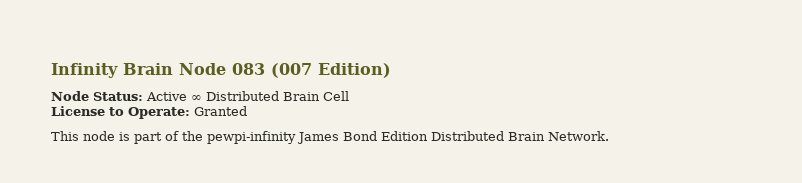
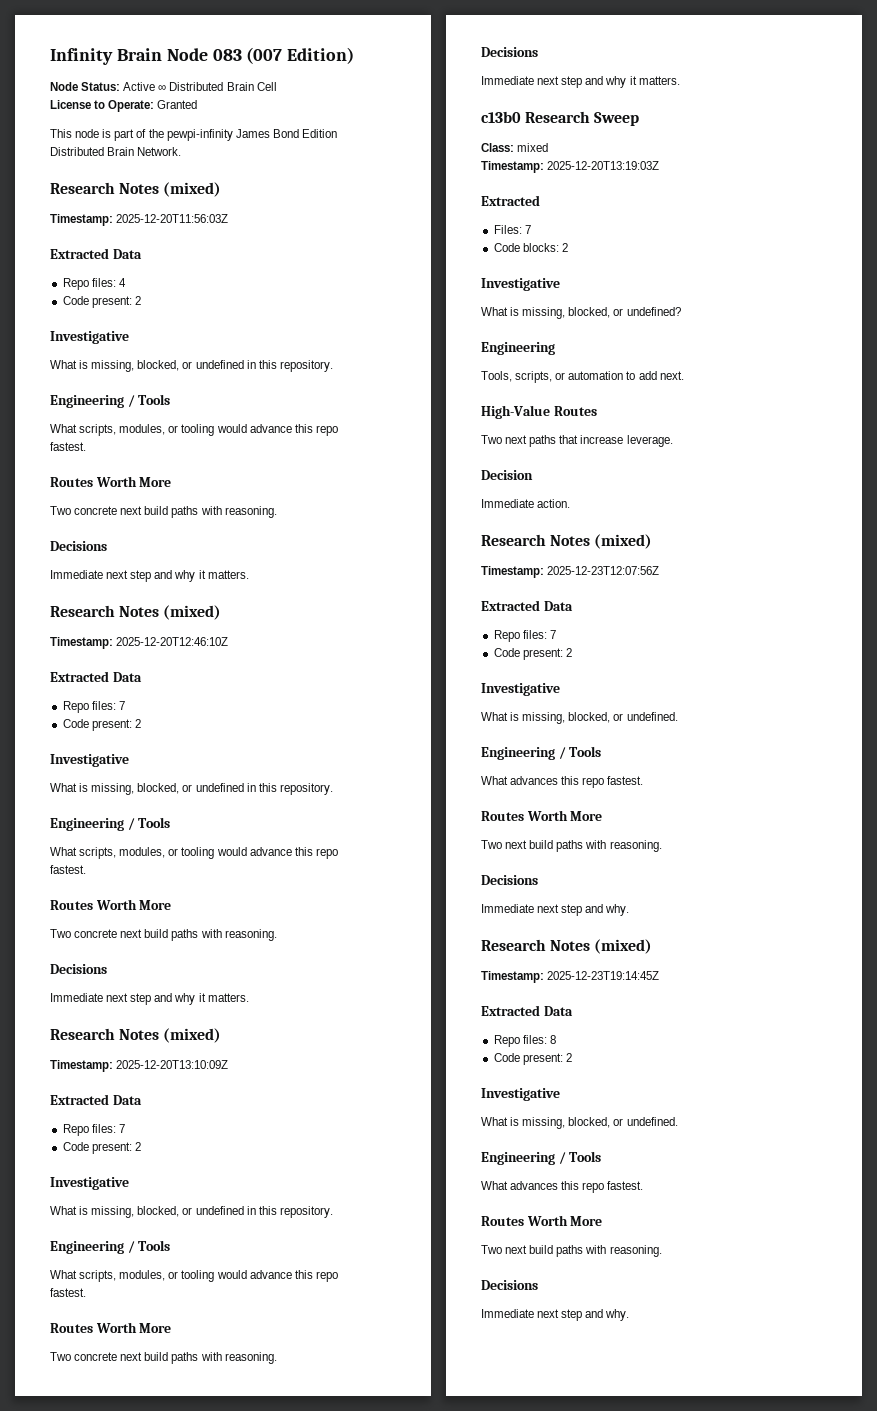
  This node is part of the pewpi-infinity James Bond Edition Distributed Brain Network.
+ Research Notes (mixed)
+ Timestamp: 2025-12-20T11:56:03Z
+ Extracted Data
+ Repo files: 4
+ Code present: 2
+ Investigative
+ What is missing, blocked, or undefined in this repository.
+ Engineering / Tools
+ What scripts, modules, or tooling would advance this repo fastest.
+ Routes Worth More
+ Two concrete next build paths with reasoning.
+ Decisions
+ Immediate next step and why it matters.
+ Research Notes (mixed)
+ Timestamp: 2025-12-20T12:46:10Z
+ Extracted Data
+ Repo files: 7
+ Code present: 2
+ Investigative
+ What is missing, blocked, or undefined in this repository.
+ Engineering / Tools
+ What scripts, modules, or tooling would advance this repo fastest.
+ Routes Worth More
+ Two concrete next build paths with reasoning.
+ Decisions
+ Immediate next step and why it matters.
+ Research Notes (mixed)
+ Timestamp: 2025-12-20T13:10:09Z
+ Extracted Data
+ Repo files: 7
+ Code present: 2
+ Investigative
+ What is missing, blocked, or undefined in this repository.
+ Engineering / Tools
+ What scripts, modules, or tooling would advance this repo fastest.
+ Routes Worth More
+ Two concrete next build paths with reasoning.
+ Decisions
+ Immediate next step and why it matters.
+ c13b0 Research Sweep
+ Class: mixed
+ Timestamp: 2025-12-20T13:19:03Z
+ Extracted
+ Files: 7
+ Code blocks: 2
+ Investigative
+ What is missing, blocked, or undefined?
+ Engineering
+ Tools, scripts, or automation to add next.
+ High-Value Routes
+ Two next paths that increase leverage.
+ Decision
+ Immediate action.
+ Research Notes (mixed)
+ Timestamp: 2025-12-23T12:07:56Z
+ Extracted Data
+ Repo files: 7
+ Code present: 2
+ Investigative
+ What is missing, blocked, or undefined.
+ Engineering / Tools
+ What advances this repo fastest.
+ Routes Worth More
+ Two next build paths with reasoning.
+ Decisions
+ Immediate next step and why.
+ Research Notes (mixed)
+ Timestamp: 2025-12-23T19:14:45Z
+ Extracted Data
+ Repo files: 8
+ Code present: 2
+ Investigative
+ What is missing, blocked, or undefined.
+ Engineering / Tools
+ What advances this repo fastest.
+ Routes Worth More
+ Two next build paths with reasoning.
+ Decisions
+ Immediate next step and why.

